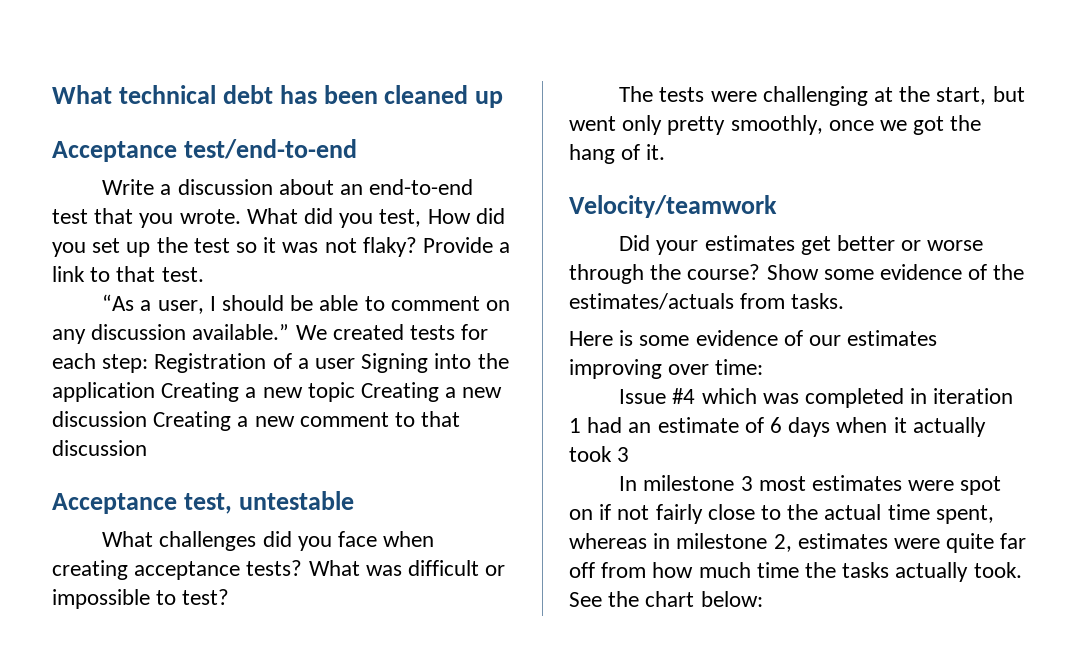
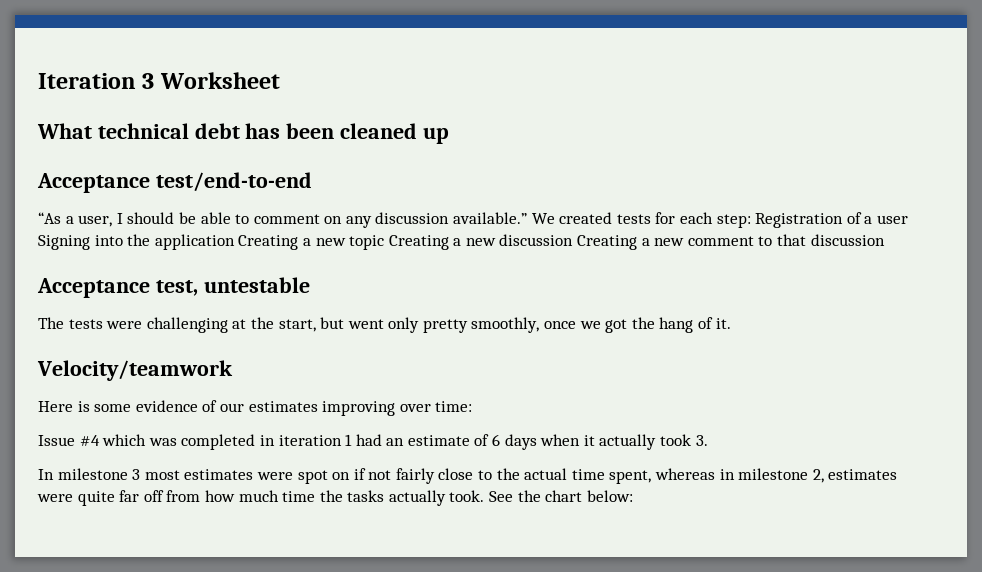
+ Iteration 3 Worksheet
- Write a discussion about an end-to-end test that you wrote. What did you test, How did you set up the test so it was not flaky? Provide a link to that test.
- What challenges did you face when creating acceptance tests? What was difficult or impossible to test?
- Did your estimates get better or worse through the course? Show some evidence of the estimates/actuals from tasks.
- Issue #4 which was completed in iteration 1 had an estimate of 6 days when it actually took 3
+ Issue #4 which was completed in iteration 1 had an estimate of 6 days when it actually took 3.

